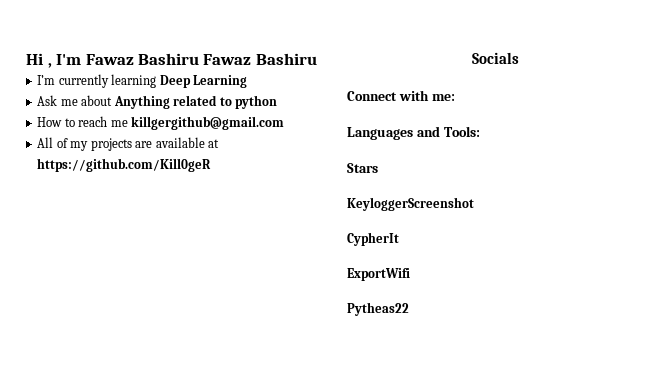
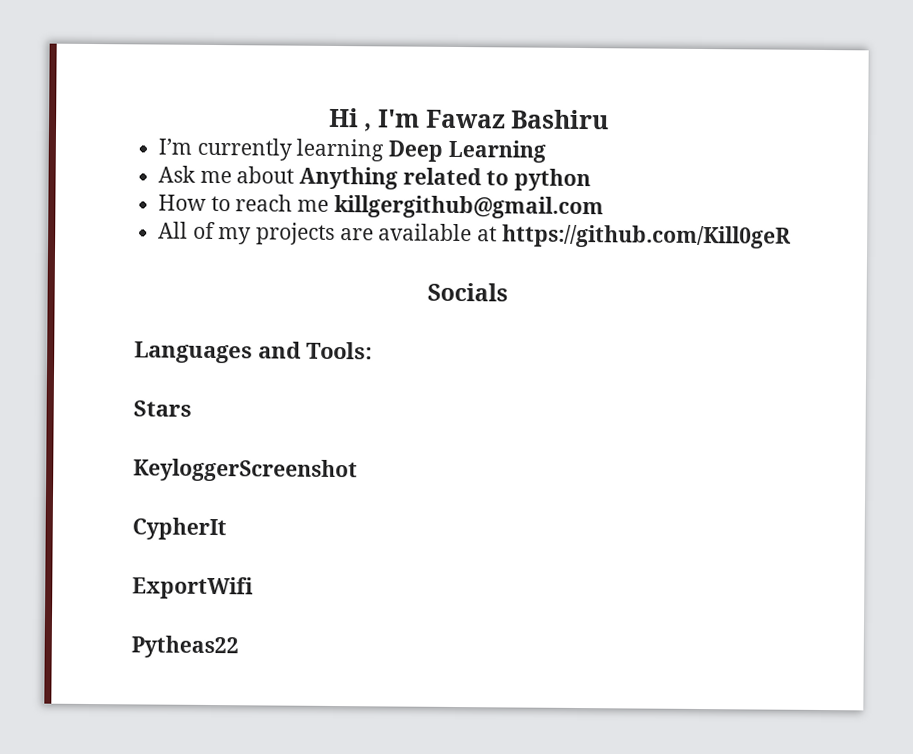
- Hi , I'm Fawaz Bashiru Fawaz Bashiru
+ Hi , I'm Fawaz Bashiru
- Connect with me:

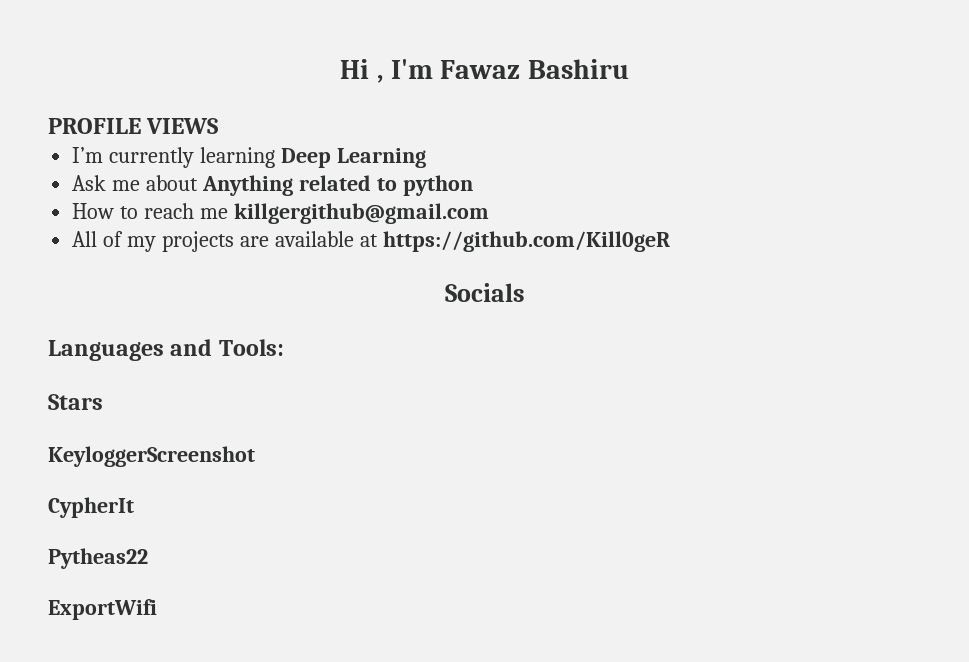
+ PROFILE VIEWS
+ Pytheas22
- Pytheas22

